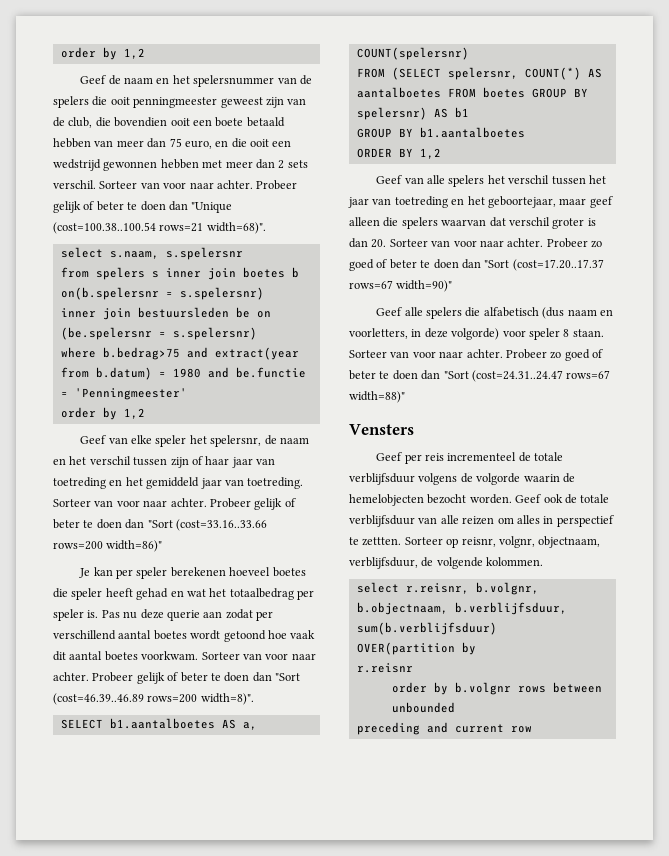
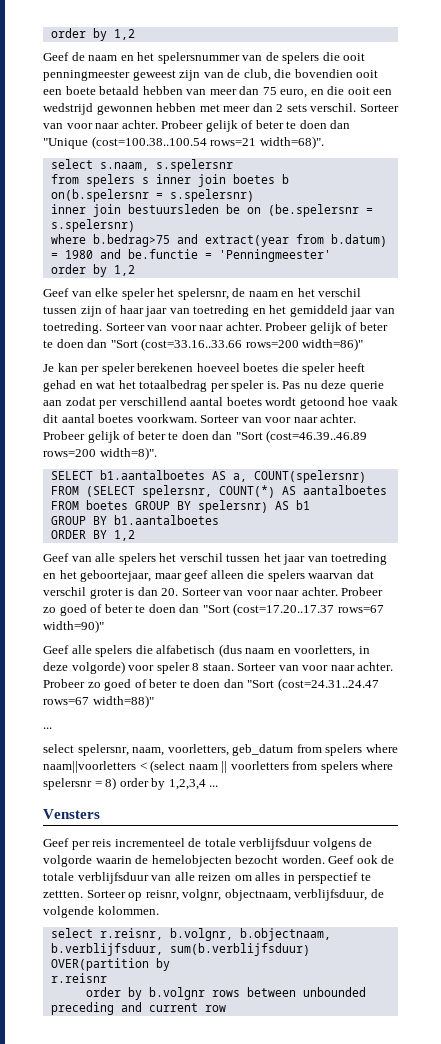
  Probeer zo goed of beter te doen dan "Sort (cost=24.31..24.47 rows=67 width=88)"
+ ...
+ select spelersnr, naam, voorletters, geb_datum from spelers where naam||voorletters < (select naam || voorletters from spelers where spelersnr = 8) order by 1,2,3,4 ...

